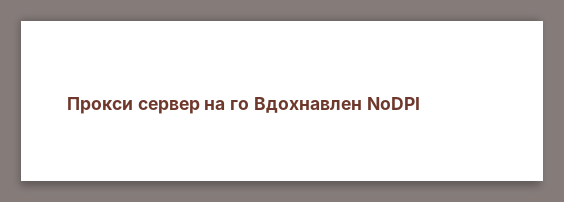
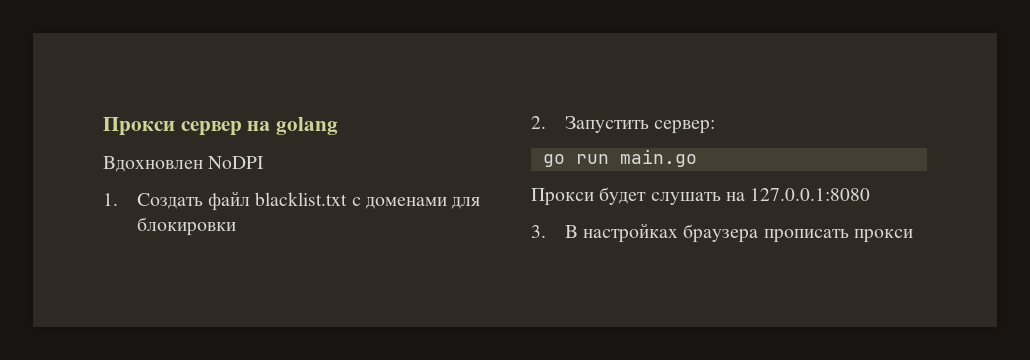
- Прокси сервер на го Вдохнавлен NoDPI
+ Прокси сервер на golang
+ Вдохновлен NoDPI
+ 1. Создать файл blacklist.txt с доменами для блокировки
+ 2. Запустить сервер:
+ go run main.go
+ Прокси будет слушать на 127.0.0.1:8080
+ 3. В настройках браузера прописать прокси

